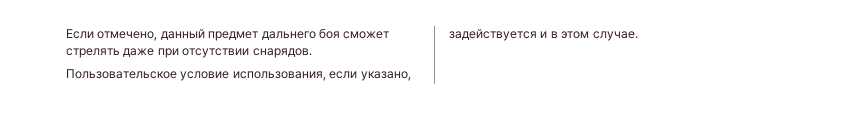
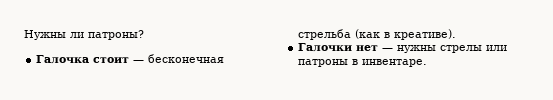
- Если отмечено, данный предмет дальнего боя сможет стрелять даже при отсутствии снарядов.
- Пользовательское условие использования, если указано, задействуется и в этом случае.
+ Нужны ли патроны?
+ Галочка стоит — бесконечная стрельба (как в креативе).
+ Галочки нет — нужны стрелы или патроны в инвентаре.

